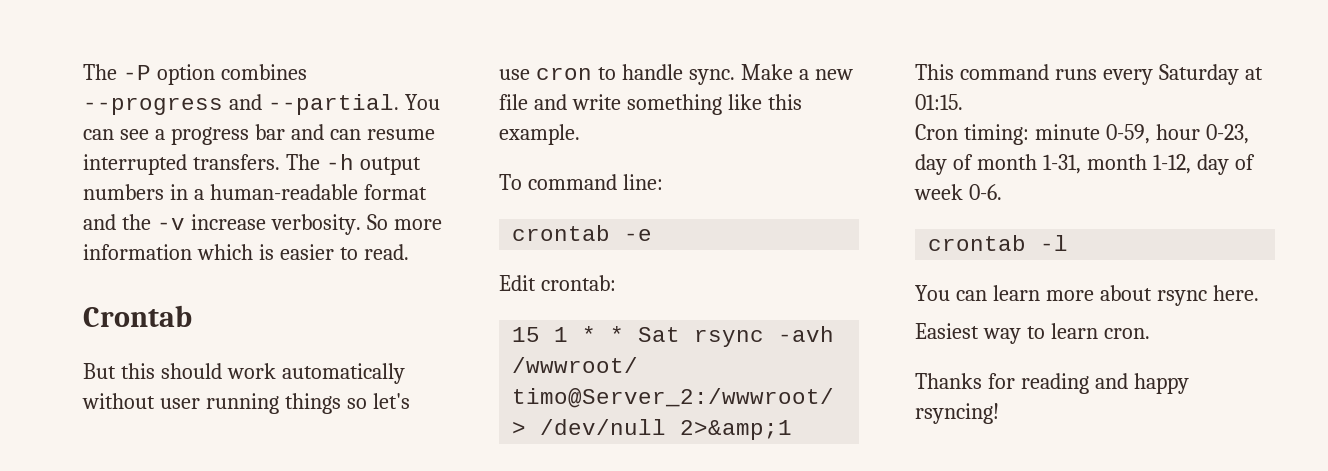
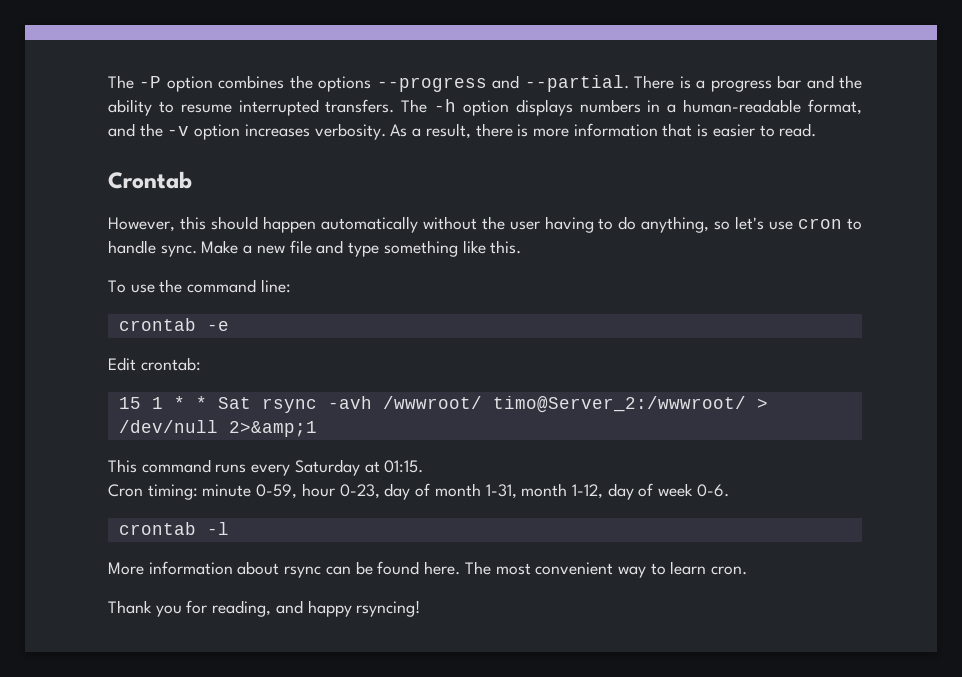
- The -P option combines --progress and --partial.
+ The -P option combines the options --progress and --partial.
- You can see a progress bar and can resume interrupted transfers.
+ There is a progress bar and the ability to resume interrupted transfers.
- The -h output numbers in a human-readable format and the -v increase verbosity. So more information which is easier to read.
+ The -h option displays numbers in a human-readable format, and the -v option increases verbosity. As a result, there is more information that is easier to read.
- But this should work automatically without user running things so let's use cron to handle sync.
+ However, this should happen automatically without the user having to do anything, so let's use cron to handle sync.
- Make a new file and write something like this example.
+ Make a new file and type something like this.
- To command line:
+ To use the command line:
- You can learn more about rsync here.
- Easiest way to learn cron.
+ More information about rsync can be found here. The most convenient way to learn cron.
- Thanks for reading and happy rsyncing!
+ Thank you for reading, and happy rsyncing!

